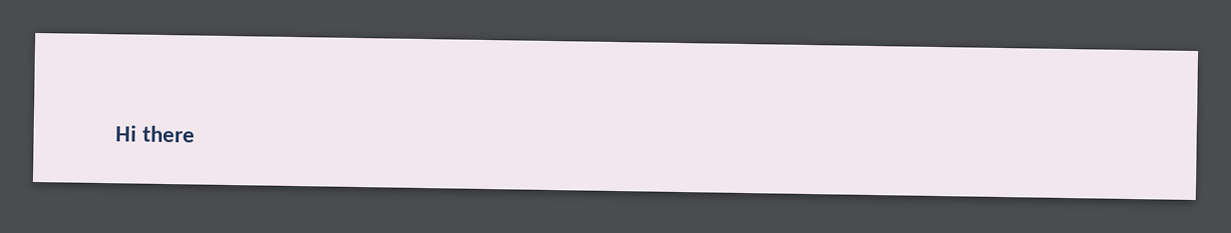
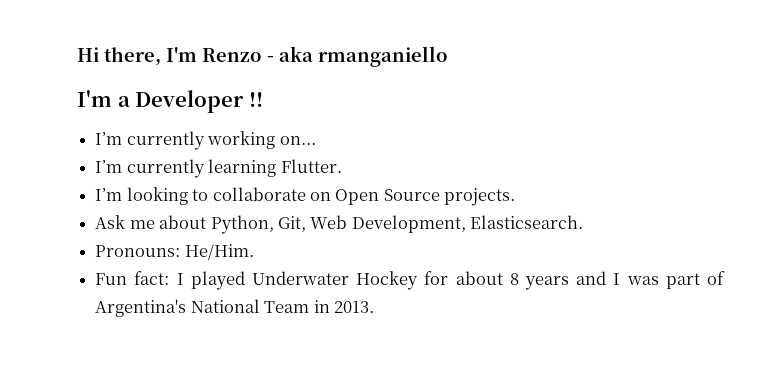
- Hi there
+ Hi there, I'm Renzo - aka rmanganiello
+ I'm a Developer !!
+ I’m currently working on...
+ I’m currently learning Flutter.
+ I’m looking to collaborate on Open Source projects.
+ Ask me about Python, Git, Web Development, Elasticsearch.
+ Pronouns: He/Him.
+ Fun fact: I played Underwater Hockey for about 8 years and I was part of Argentina's National Team in 2013.

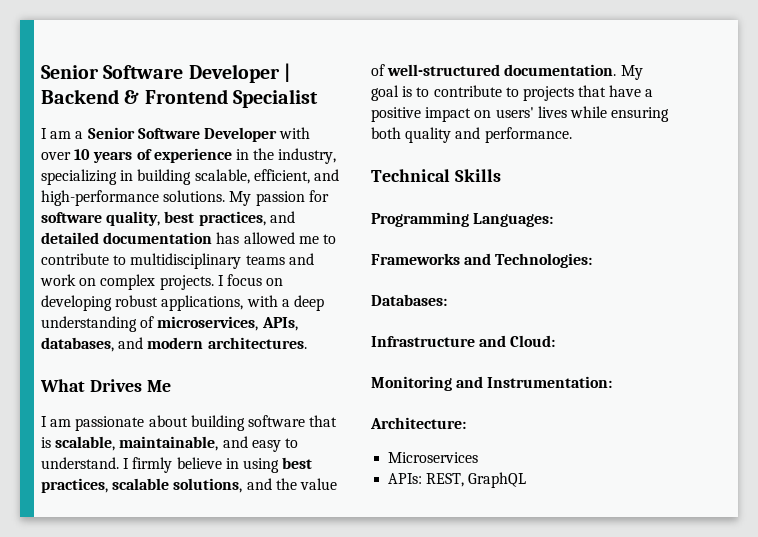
- Hi there, I'm Renzo - aka rmanganiello
- I'm a Developer !!
- I’m currently working on...
- I’m currently learning Flutter.
- I’m looking to collaborate on Open Source projects.
- Ask me about Python, Git, Web Development, Elasticsearch.
- Pronouns: He/Him.
- Fun fact: I played Underwater Hockey for about 8 years and I was part of Argentina's National Team in 2013.
+ Senior Software Developer | Backend & Frontend Specialist
+ I am a Senior Software Developer with over 10 years of experience in the industry, specializing in building scalable, efficient, and high-performance solutions. My passion for software quality, best practices, and detailed documentation has allowed me to contribute to multidisciplinary teams and work on complex projects. I focus on developing robust applications, with a deep understanding of microservices, APIs, databases, and modern architectures.
+ What Drives Me
+ I am passionate about building software that is scalable, maintainable, and easy to understand. I firmly believe in using best practices, scalable solutions, and the value of well-structured documentation. My goal is to contribute to projects that have a positive impact on users' lives while ensuring both quality and performance.
+ Technical Skills
+ Programming Languages:
+ Frameworks and Technologies:
+ Databases:
+ Infrastructure and Cloud:
+ Monitoring and Instrumentation:
+ Architecture:
+ Microservices
+ APIs: REST, GraphQL

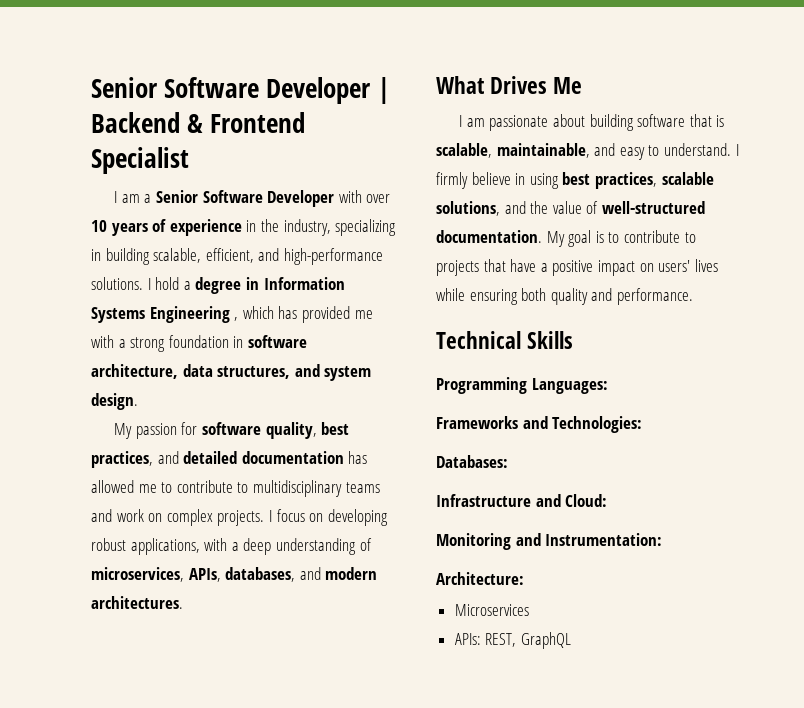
- I am a Senior Software Developer with over 10 years of experience in the industry, specializing in building scalable, efficient, and high-performance solutions. My passion for software quality, best practices, and detailed documentation has allowed me to contribute to multidisciplinary teams and work on complex projects.
+ I am a Senior Software Developer with over 10 years of experience in the industry, specializing in building scalable, efficient, and high-performance solutions. I hold a degree in Information Systems Engineering , which has provided me with a strong foundation in software architecture, data structures, and system design.
+ My passion for software quality, best practices, and detailed documentation has allowed me to contribute to multidisciplinary teams and work on complex projects.

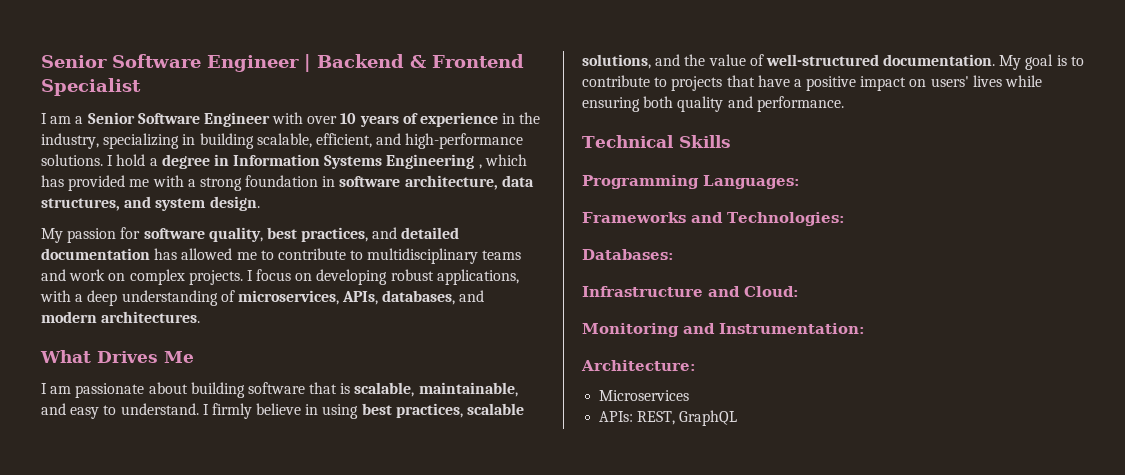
- Senior Software Developer | Backend & Frontend Specialist
+ Senior Software Engineer | Backend & Frontend Specialist
- I am a Senior Software Developer with over 10 years of experience in the industry, specializing in building scalable, efficient, and high-performance solutions.
+ I am a Senior Software Engineer with over 10 years of experience in the industry, specializing in building scalable, efficient, and high-performance solutions.

